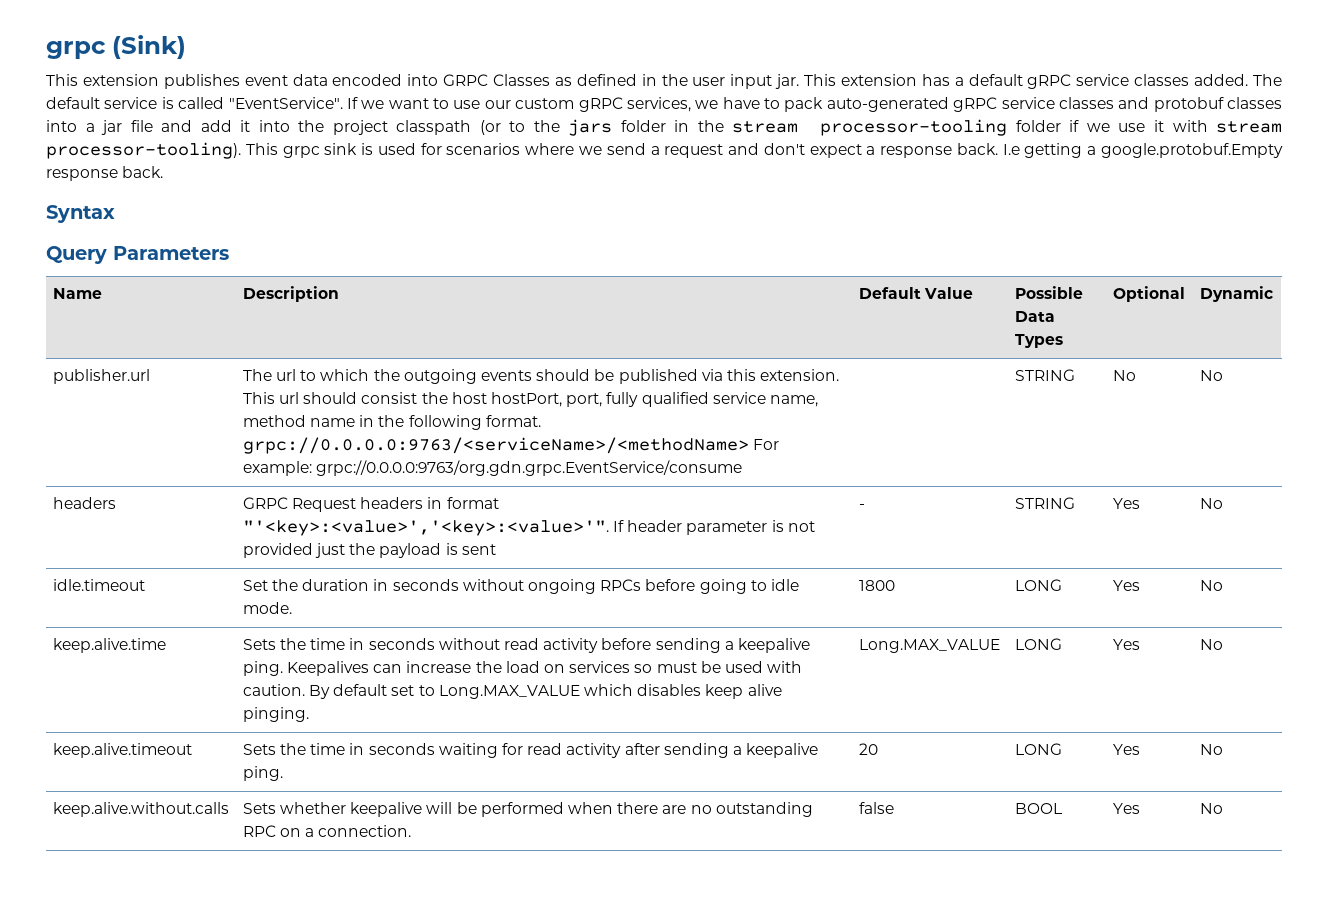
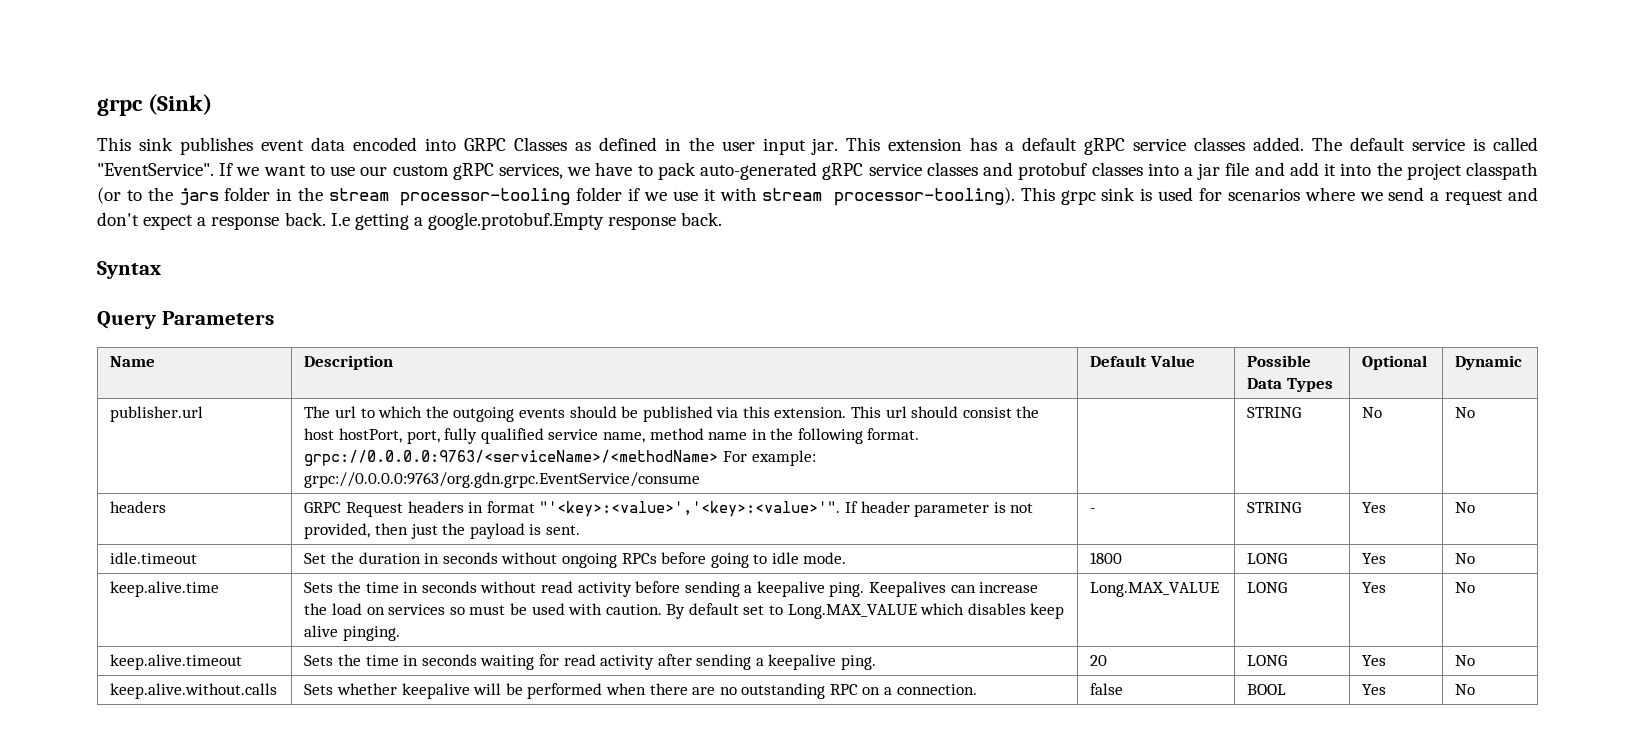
- This extension publishes event data encoded into GRPC Classes as defined in the user input jar.
+ This sink publishes event data encoded into GRPC Classes as defined in the user input jar.
- headers | GRPC Request headers in format "'<key>:<value>','<key>:<value>'". If header parameter is not provided just the payload is sent | - | STRING | Yes | No
+ headers | GRPC Request headers in format "'<key>:<value>','<key>:<value>'". If header parameter is not provided, then just the payload is sent. | - | STRING | Yes | No

